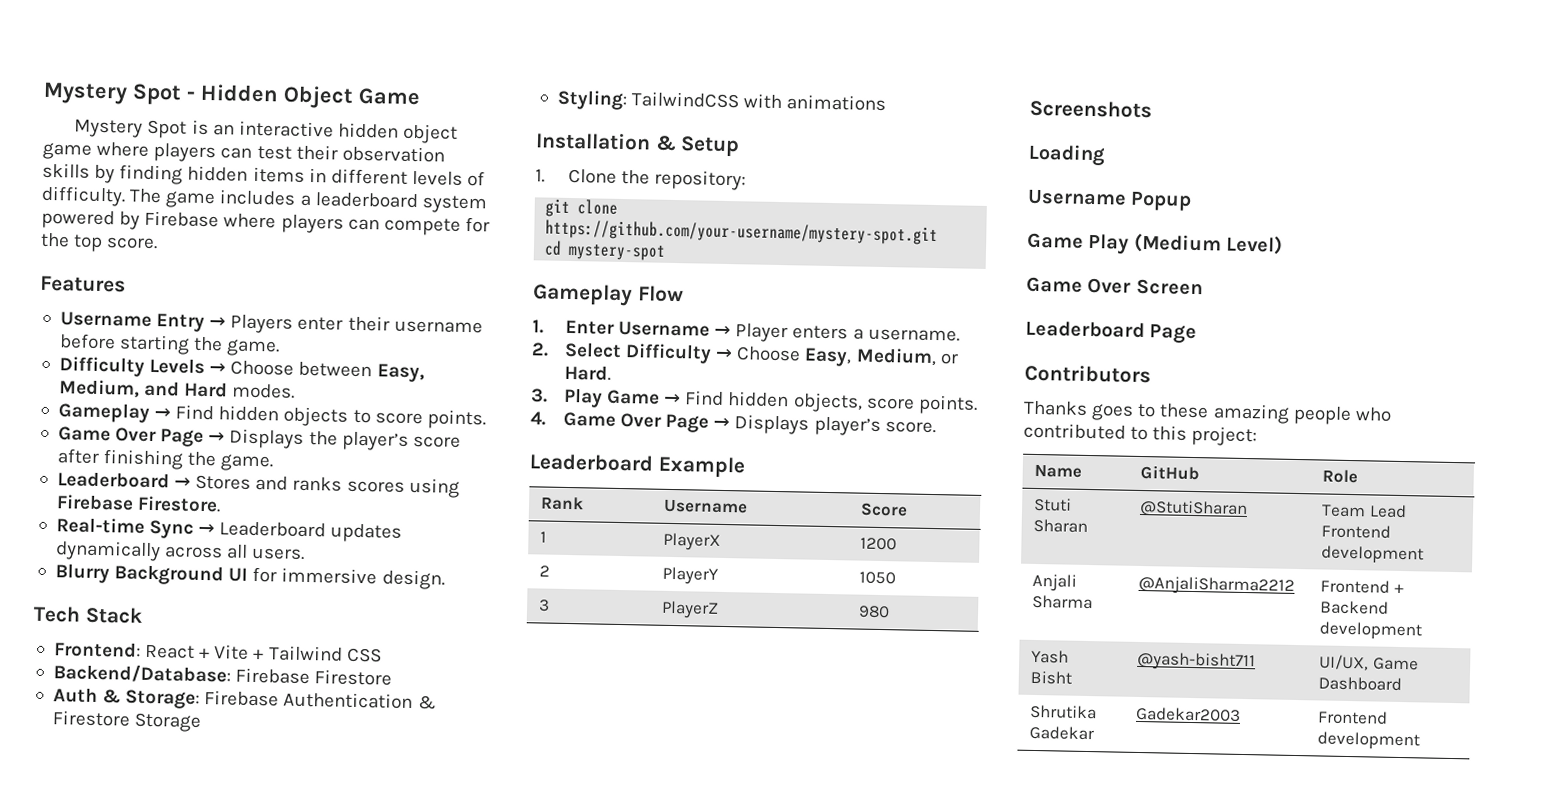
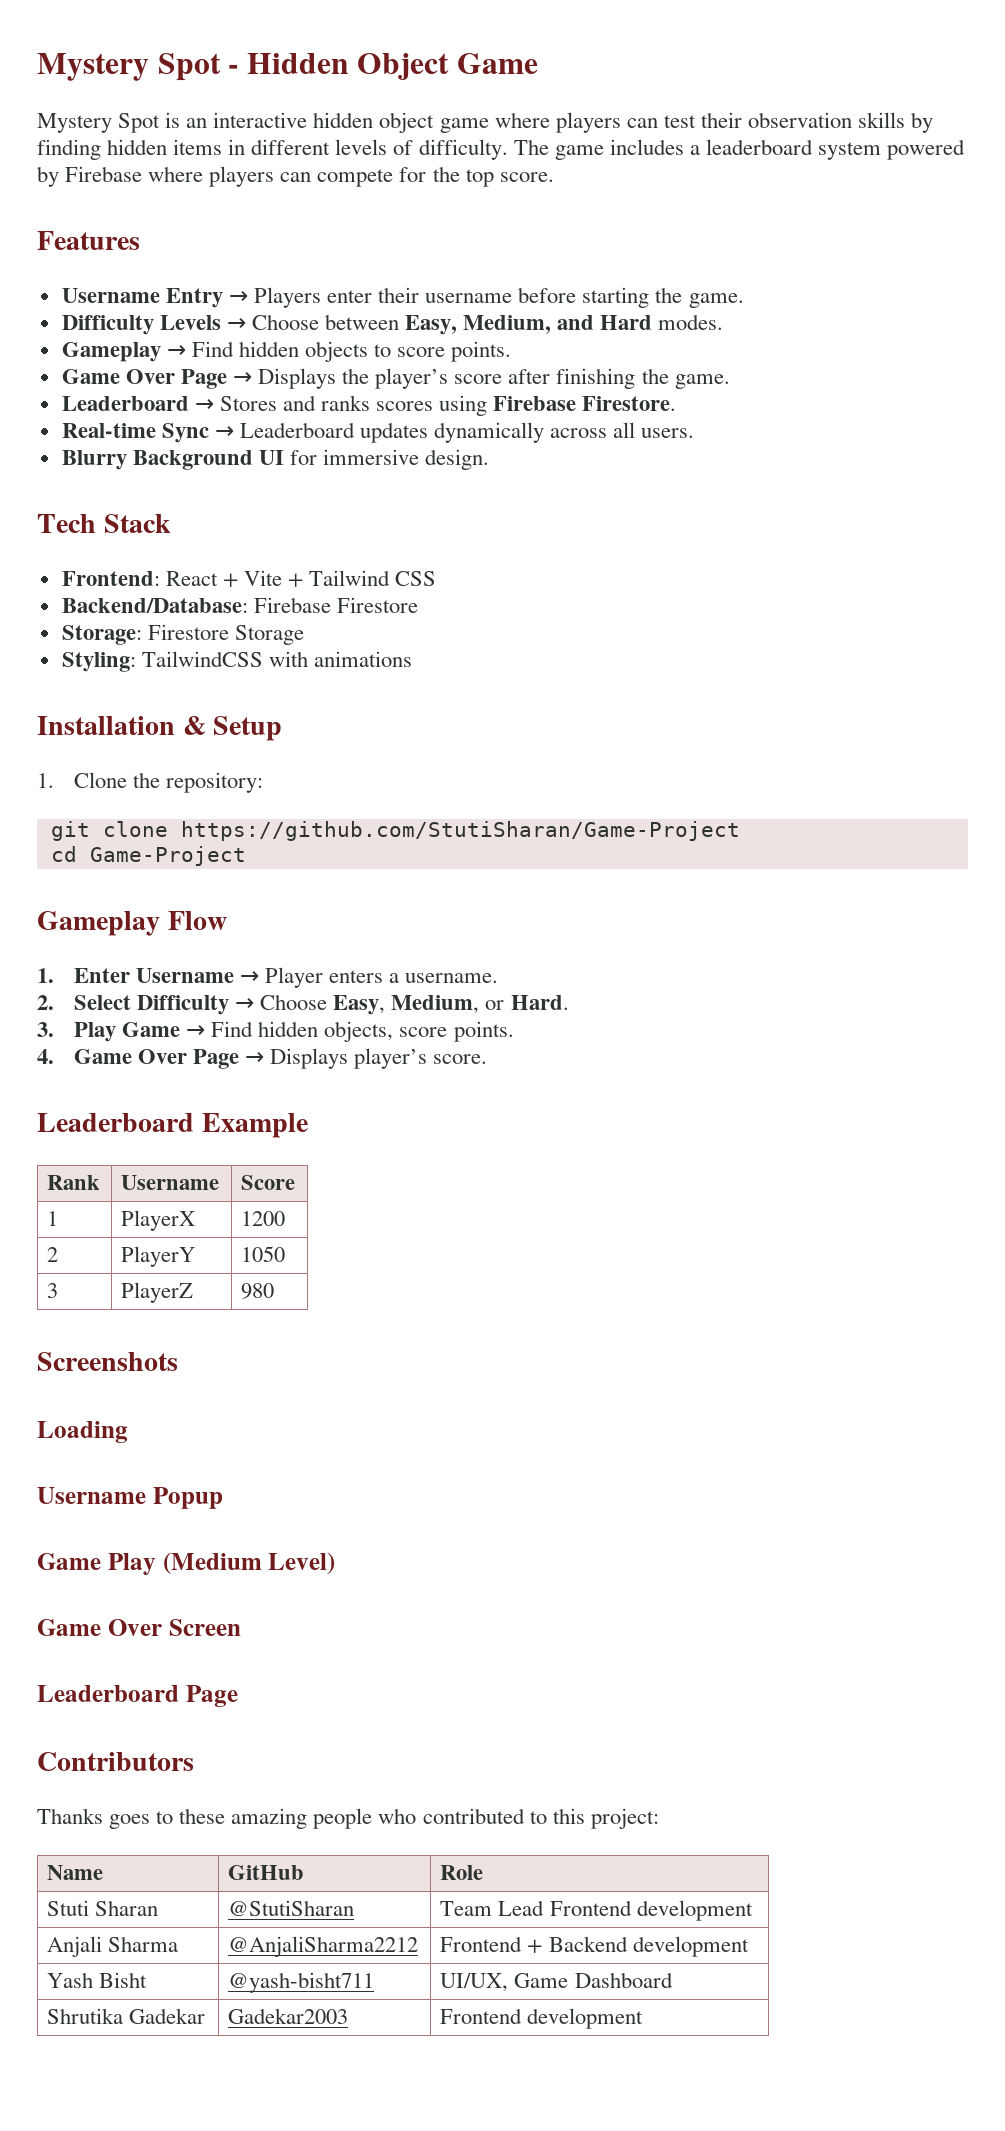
- Auth & Storage: Firebase Authentication & Firestore Storage
+ Storage: Firestore Storage
- git clone https://github.com/your-username/mystery-spot.git
+ git clone https://github.com/StutiSharan/Game-Project
- cd mystery-spot
+ cd Game-Project

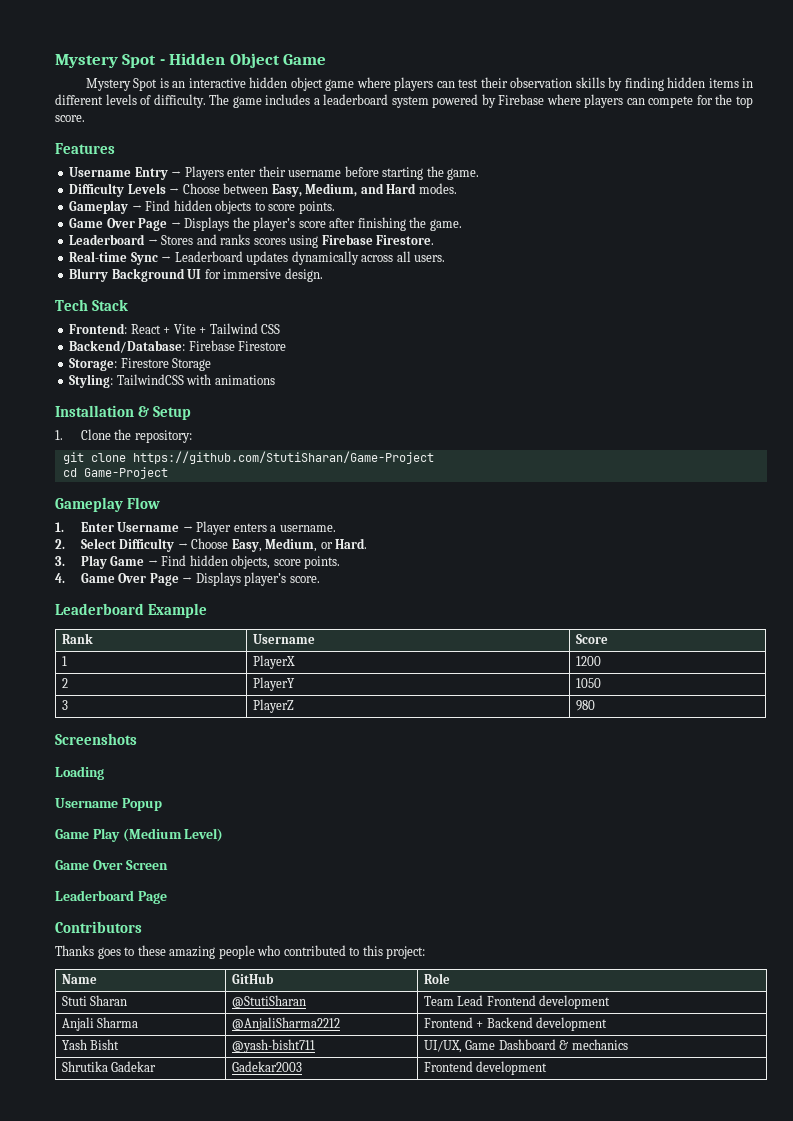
- Yash Bisht | @yash-bisht711 | UI/UX, Game Dashboard
+ Yash Bisht | @yash-bisht711 | UI/UX, Game Dashboard & mechanics

